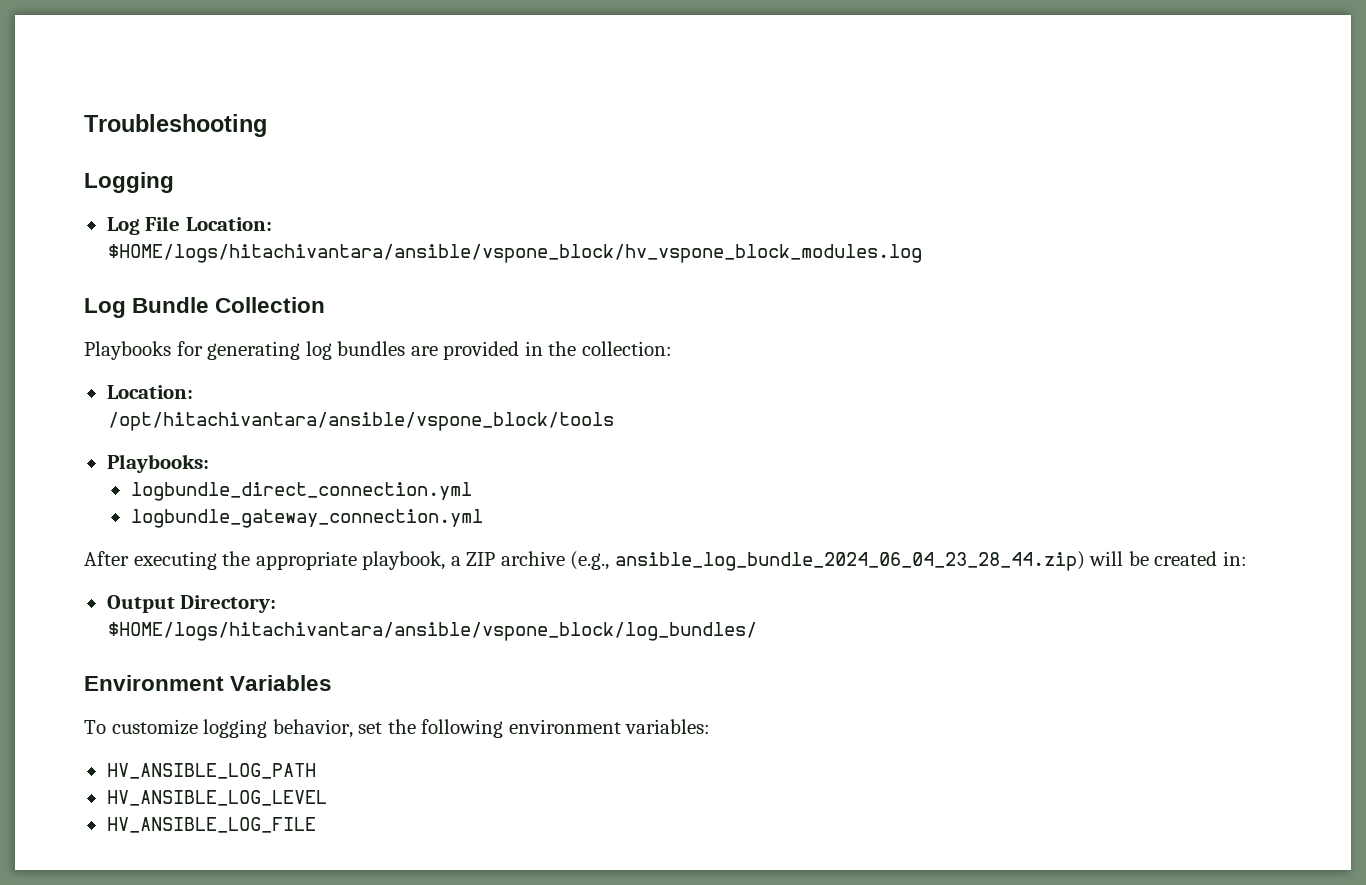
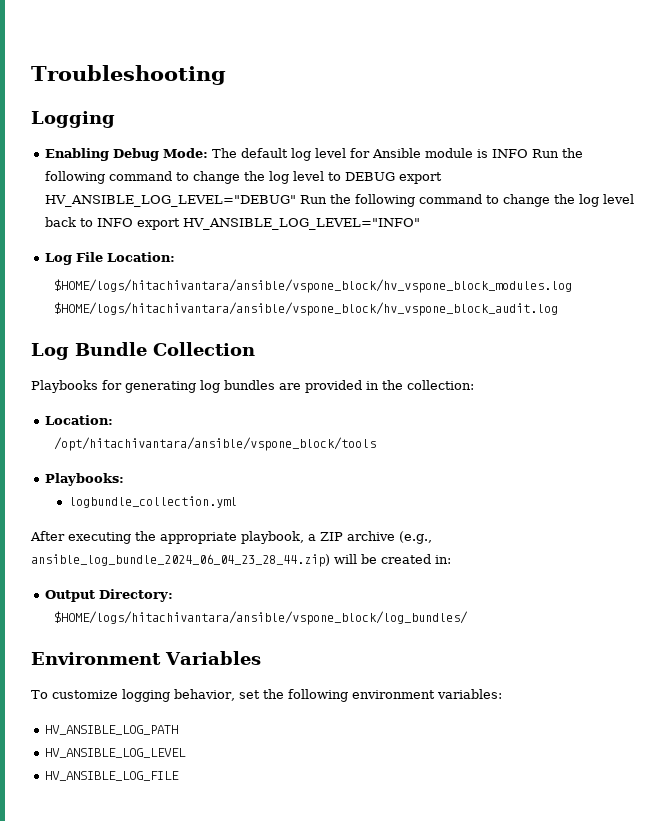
+ Enabling Debug Mode: The default log level for Ansible module is INFO Run the following command to change the log level to DEBUG export HV_ANSIBLE_LOG_LEVEL="DEBUG" Run the following command to change the log level back to INFO export HV_ANSIBLE_LOG_LEVEL="INFO"
- $HOME/logs/hitachivantara/ansible/vspone_block/hv_vspone_block_modules.log
+ $HOME/logs/hitachivantara/ansible/vspone_block/hv_vspone_block_modules.log $HOME/logs/hitachivantara/ansible/vspone_block/hv_vspone_block_audit.log
- logbundle_direct_connection.yml
- logbundle_gateway_connection.yml
+ logbundle_collection.yml

